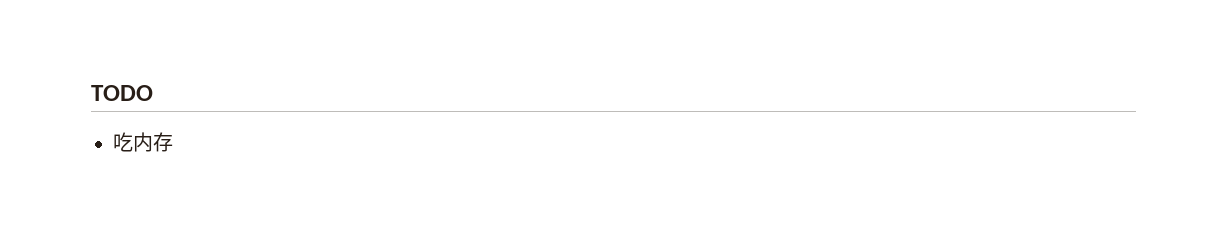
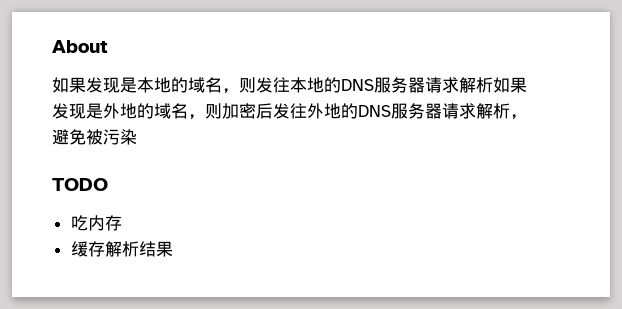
+ About
+ 如果发现是本地的域名，则发往本地的DNS服务器请求解析如果发现是外地的域名，则加密后发往外地的DNS服务器请求解析，避免被污染
+ 缓存解析结果

